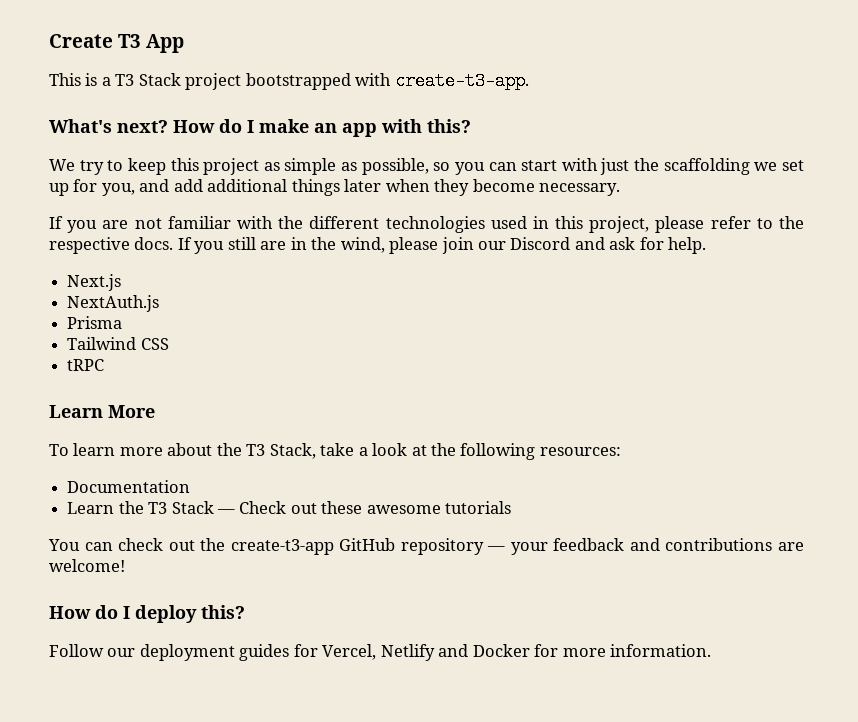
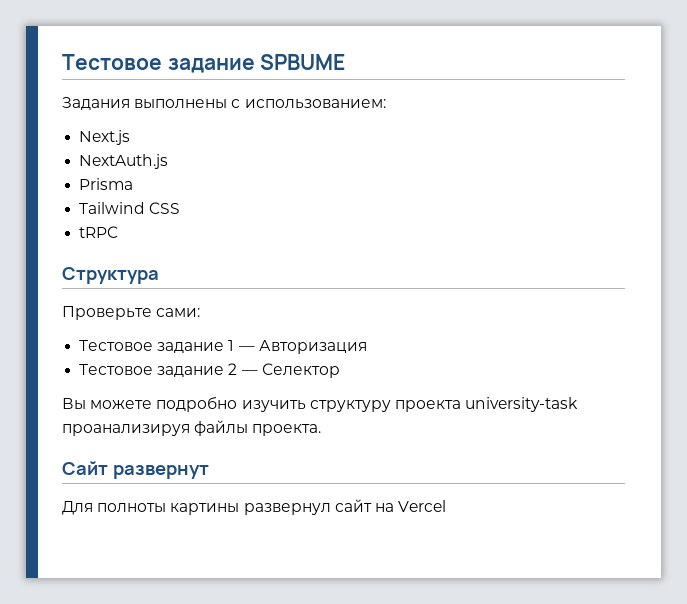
- Create T3 App
- This is a T3 Stack project bootstrapped with create-t3-app.
- What's next? How do I make an app with this?
- We try to keep this project as simple as possible, so you can start with just the scaffolding we set up for you, and add additional things later when they become necessary.
- If you are not familiar with the different technologies used in this project, please refer to the respective docs. If you still are in the wind, please join our Discord and ask for help.
+ Тестовое задание SPBUME
+ Задания выполнены с использованием:
- Learn More
- To learn more about the T3 Stack, take a look at the following resources:
- Documentation
- Learn the T3 Stack — Check out these awesome tutorials
- You can check out the create-t3-app GitHub repository — your feedback and contributions are welcome!
- How do I deploy this?
- Follow our deployment guides for Vercel, Netlify and Docker for more information.
+ Структура
+ Проверьте сами:
+ Тестовое задание 1 — Авторизация
+ Тестовое задание 2 — Селектор
+ Вы можете подробно изучить структуру проекта university-task проанализируя файлы проекта.
+ Сайт развернут
+ Для полноты картины развернул сайт на Vercel

